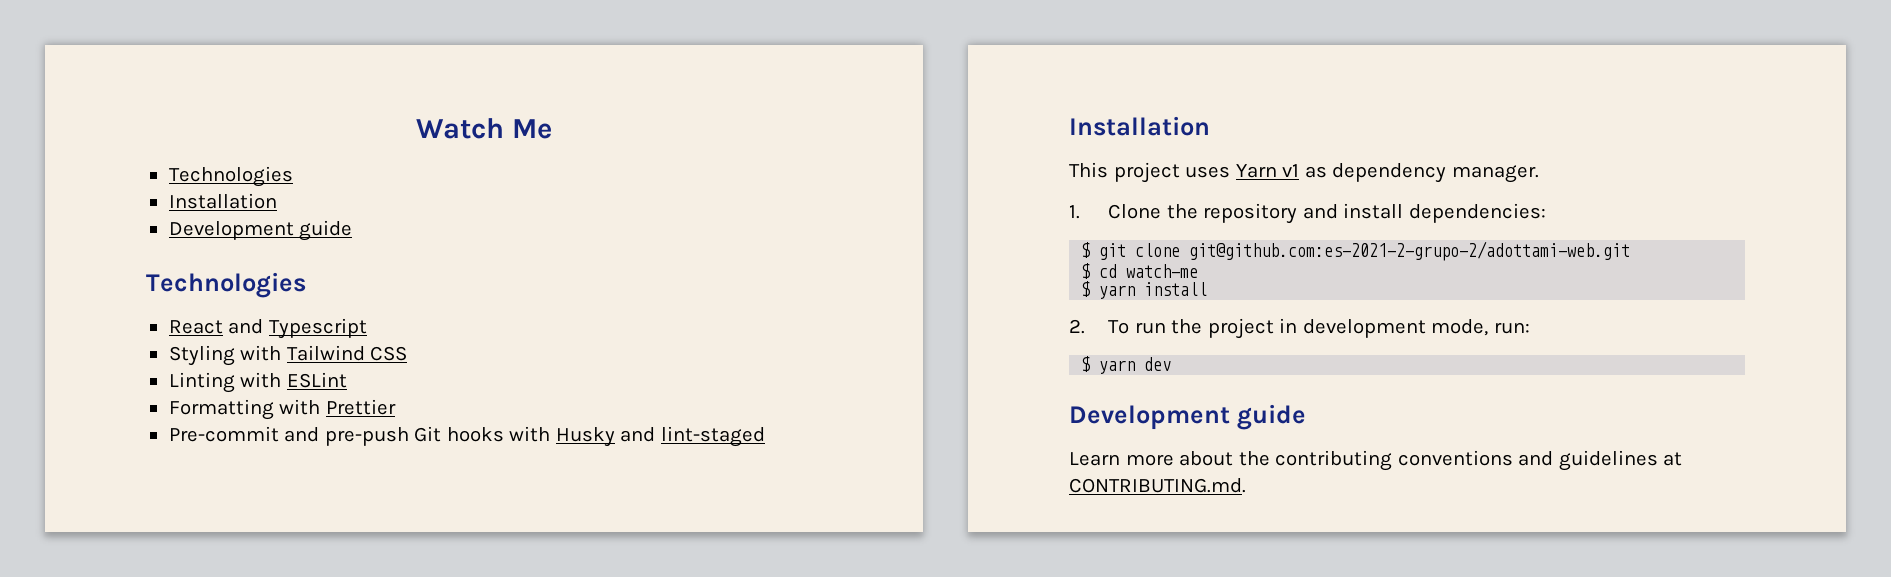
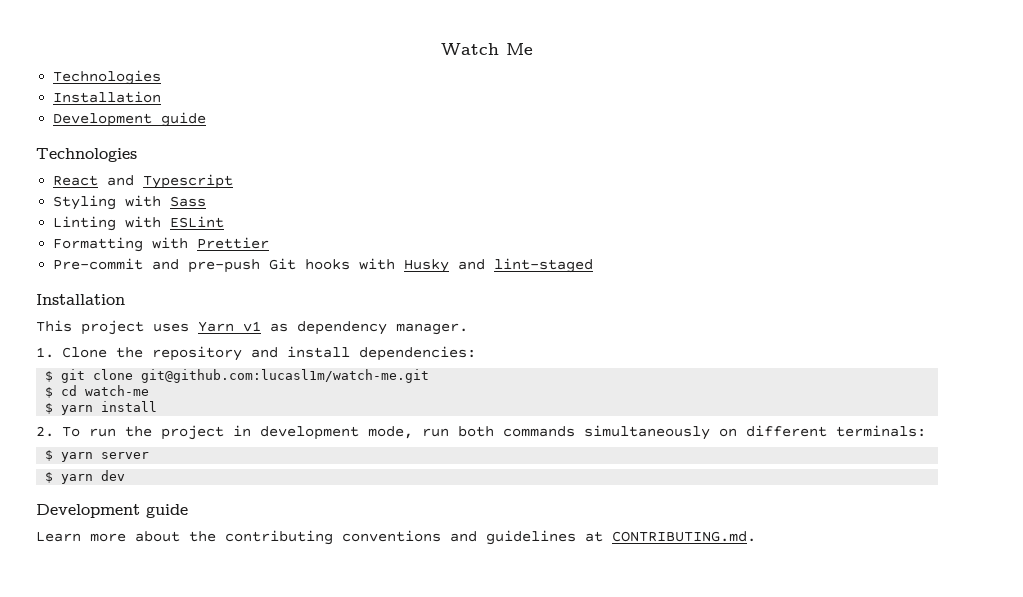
- Styling with Tailwind CSS
+ Styling with Sass
- $ git clone git@github.com:es-2021-2-grupo-2/adottami-web.git
+ $ git clone git@github.com:lucasl1m/watch-me.git
- 2. To run the project in development mode, run:
+ 2. To run the project in development mode, run both commands simultaneously on different terminals:
+ $ yarn server

